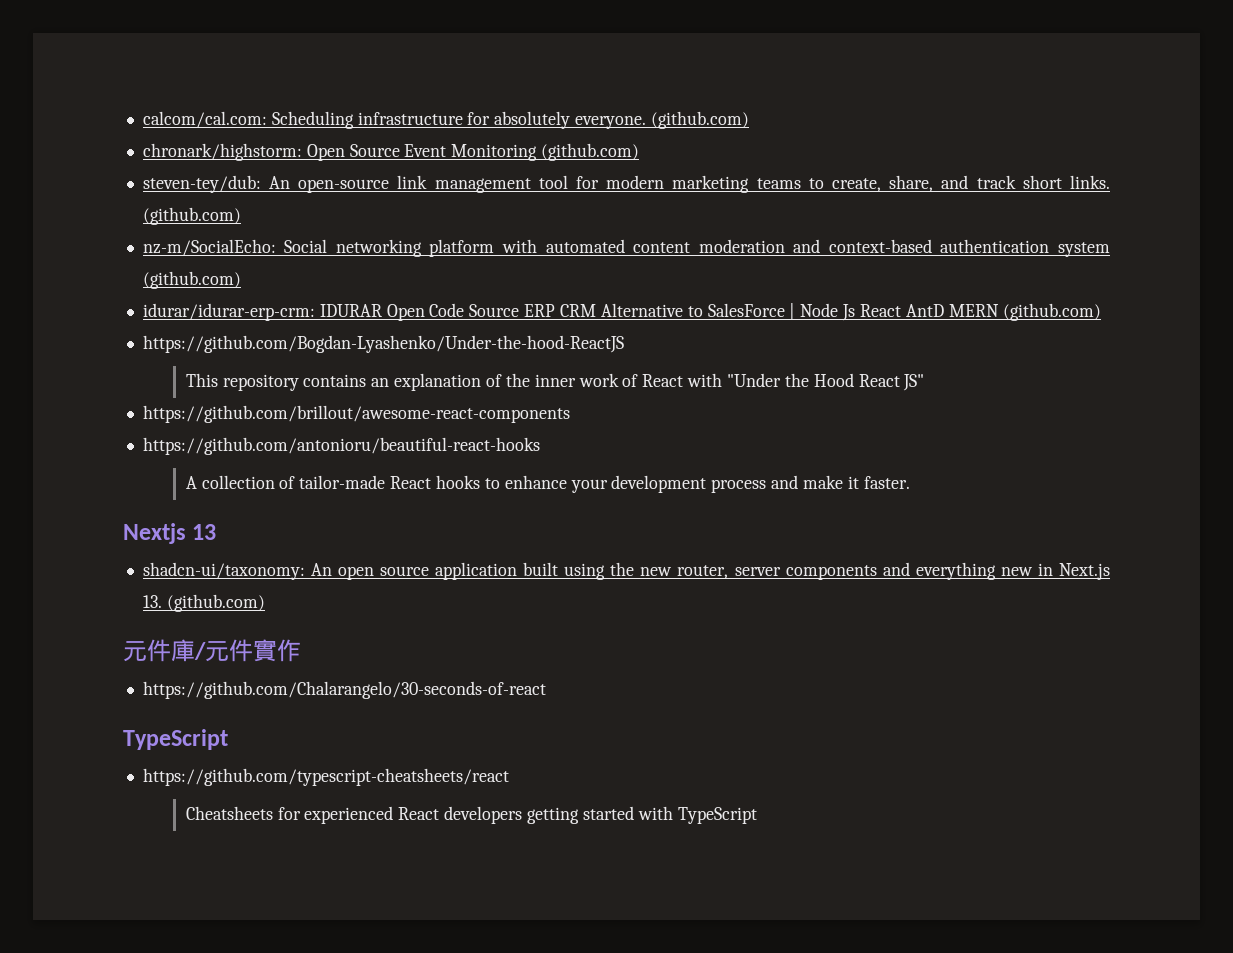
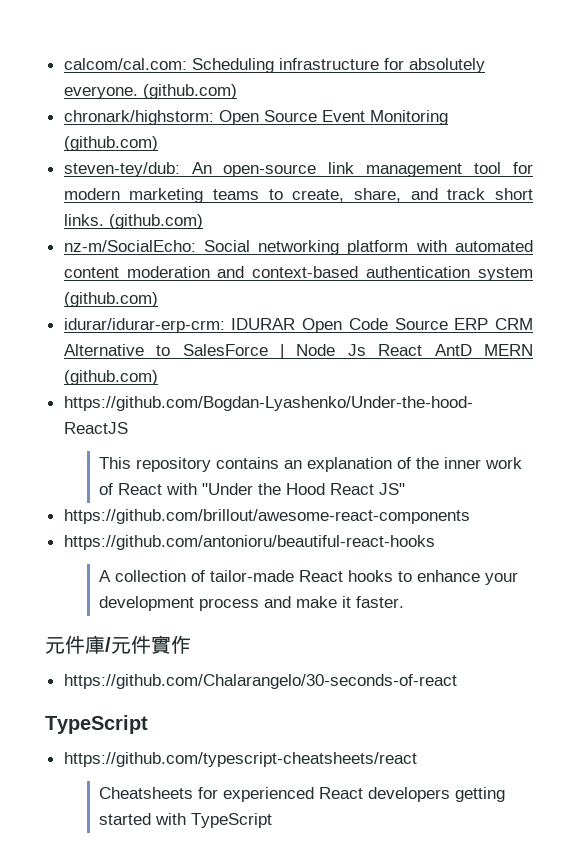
- Nextjs 13
- shadcn-ui/taxonomy: An open source application built using the new router, server components and everything new in Next.js 13. (github.com)

